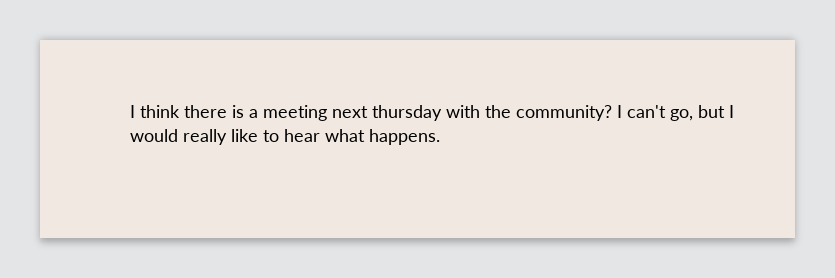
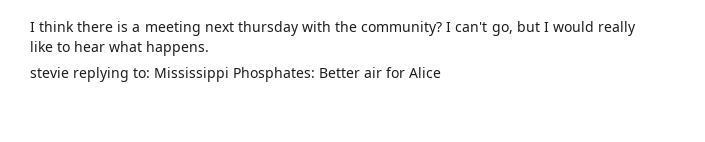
+ stevie replying to: Mississippi Phosphates: Better air for Alice

